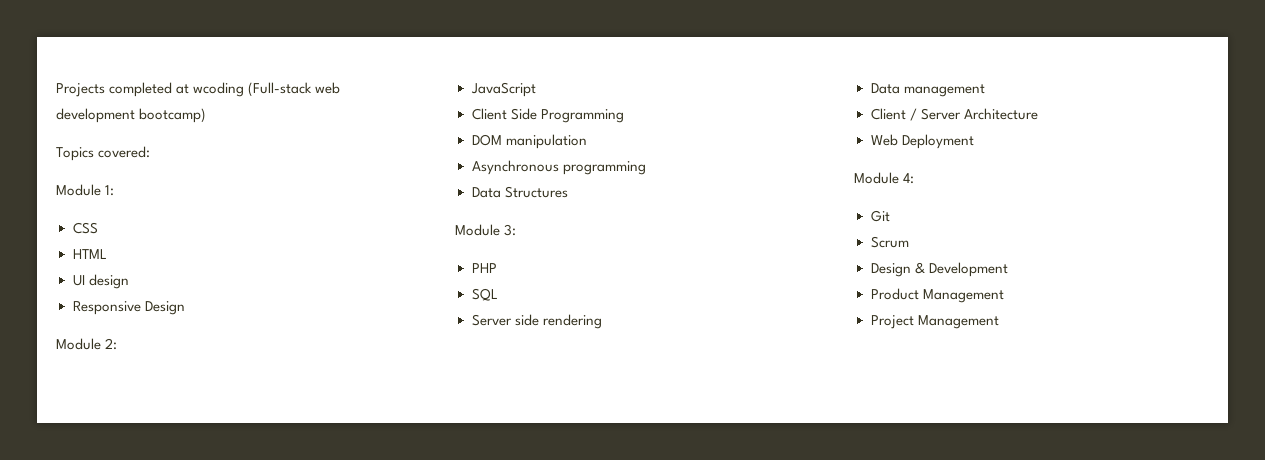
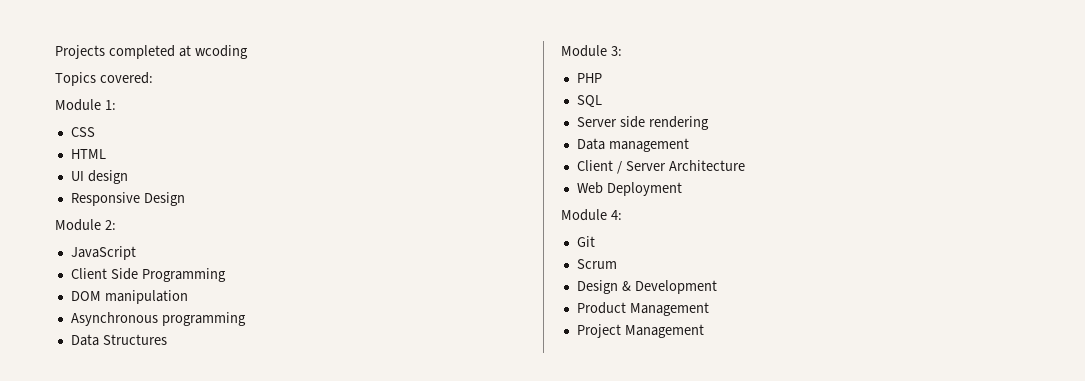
- Projects completed at wcoding (Full-stack web development bootcamp)
+ Projects completed at wcoding

